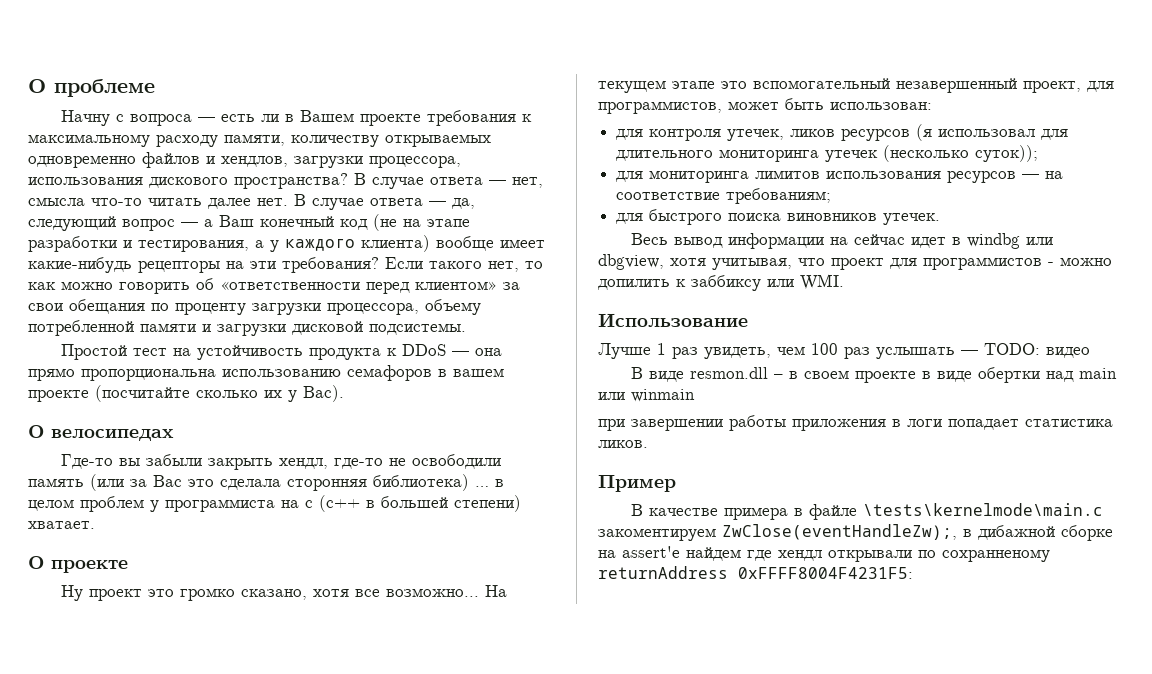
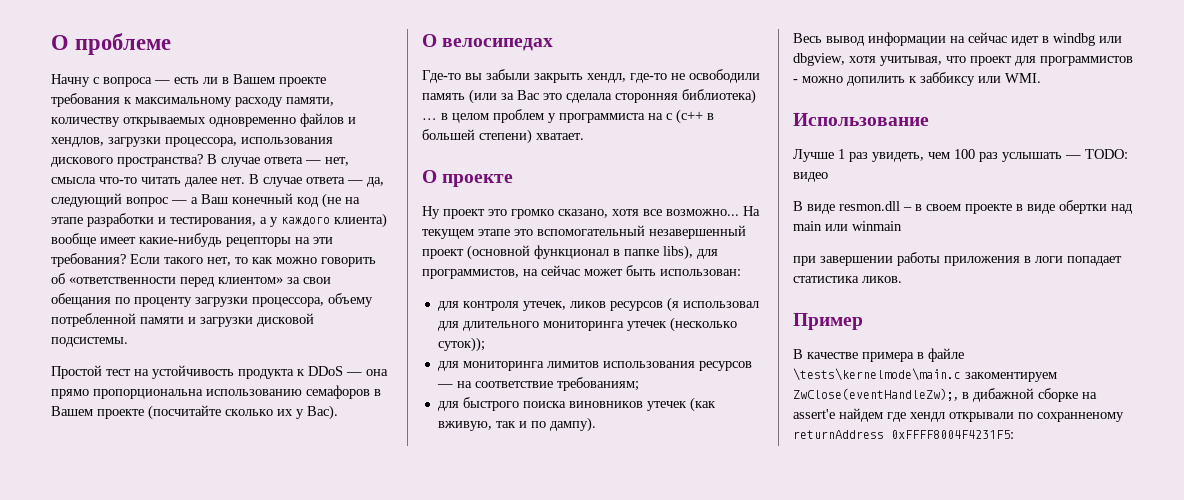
- Простой тест на устойчивость продукта к DDoS — она прямо пропорциональна использованию семафоров в вашем проекте (посчитайте сколько их у Вас).
+ Простой тест на устойчивость продукта к DDoS — она прямо пропорциональна использованию семафоров в Вашем проекте (посчитайте сколько их у Вас).
- На текущем этапе это вспомогательный незавершенный проект, для программистов, может быть использован:
+ На текущем этапе это вспомогательный незавершенный проект (основной функционал в папке libs), для программистов, на сейчас может быть использован:
- для быстрого поиска виновников утечек.
+ для быстрого поиска виновников утечек (как вживую, так и по дампу).

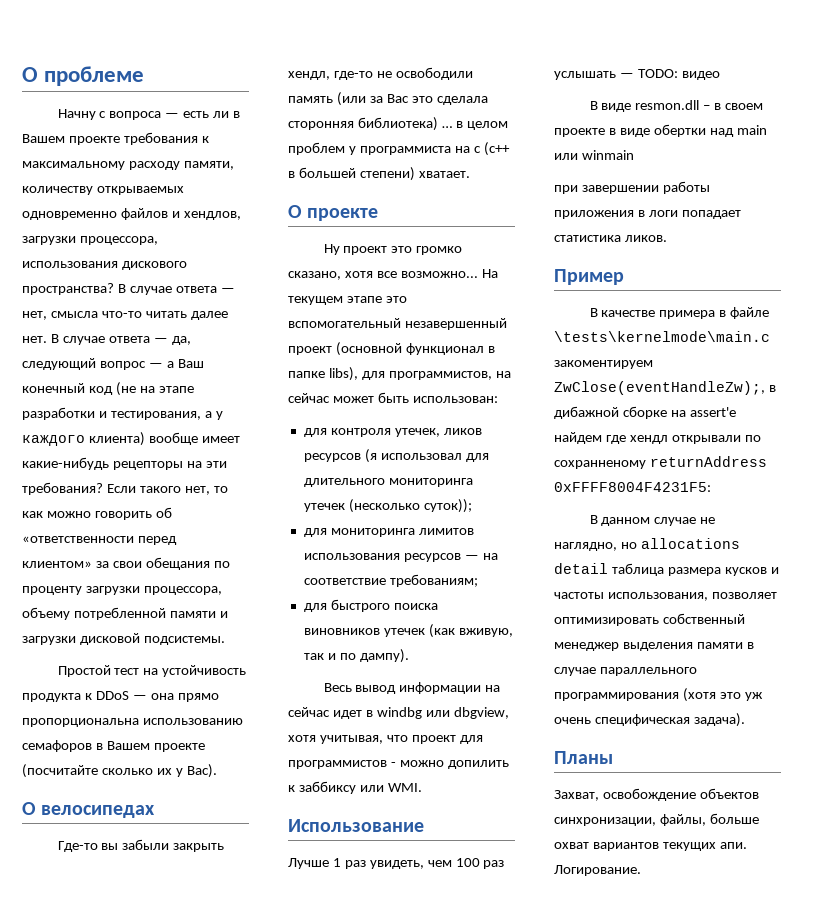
+ В данном случае не наглядно, но allocations detail таблица размера кусков и частоты использования, позволяет оптимизировать собственный менеджер выделения памяти в случае параллельного программирования (хотя это уж очень специфическая задача).
+ Планы
+ Захват, освобождение объектов синхронизации, файлы, больше охват вариантов текущих апи. Логирование.

